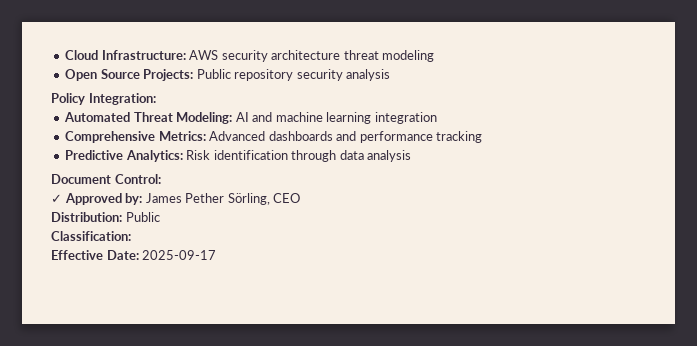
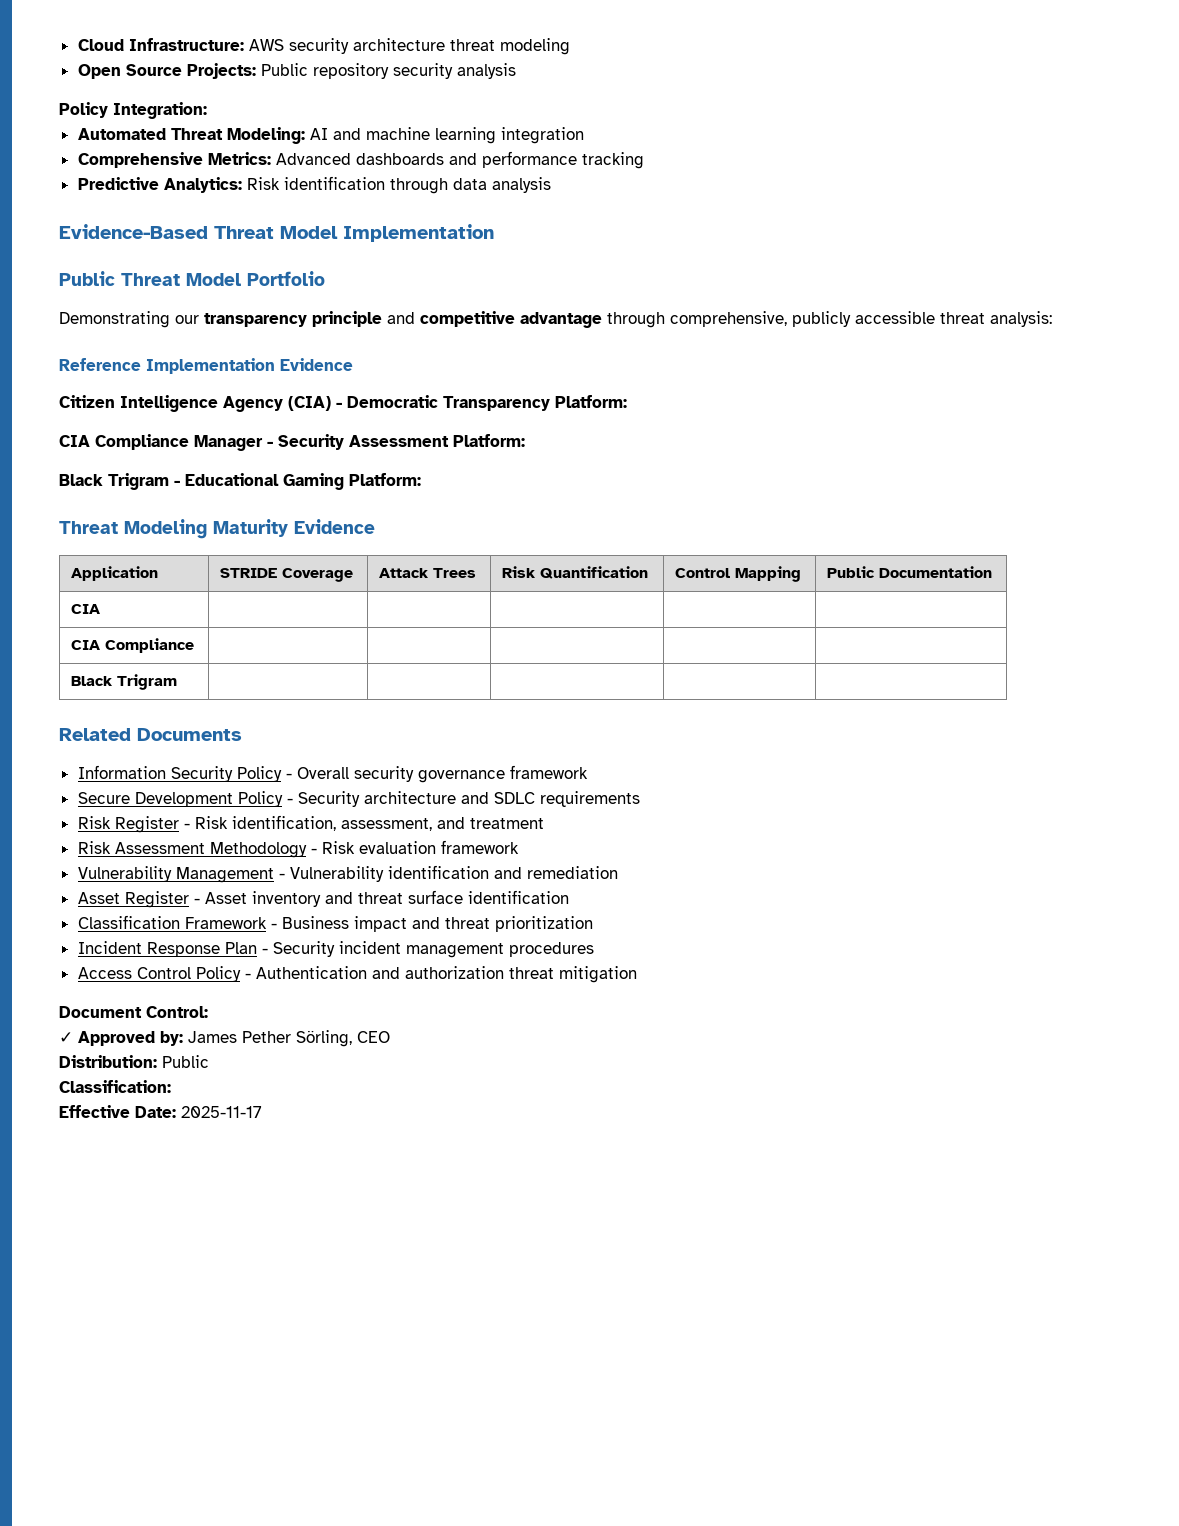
+ Evidence-Based Threat Model Implementation
+ Public Threat Model Portfolio
+ Demonstrating our transparency principle and competitive advantage through comprehensive, publicly accessible threat analysis:
+ Reference Implementation Evidence
+ Citizen Intelligence Agency (CIA) - Democratic Transparency Platform:
+ CIA Compliance Manager - Security Assessment Platform:
+ Black Trigram - Educational Gaming Platform:
+ Threat Modeling Maturity Evidence
+ Application | STRIDE Coverage | Attack Trees | Risk Quantification | Control Mapping | Public Documentation
+ CIA | | | | |
+ CIA Compliance | | | | |
+ Black Trigram | | | | |
+ Related Documents
+ Information Security Policy - Overall security governance framework
+ Secure Development Policy - Security architecture and SDLC requirements
+ Risk Register - Risk identification, assessment, and treatment
+ Risk Assessment Methodology - Risk evaluation framework
+ Vulnerability Management - Vulnerability identification and remediation
+ Asset Register - Asset inventory and threat surface identification
+ Classification Framework - Business impact and threat prioritization
+ Incident Response Plan - Security incident management procedures
+ Access Control Policy - Authentication and authorization threat mitigation
- Effective Date: 2025-09-17
+ Effective Date: 2025-11-17

